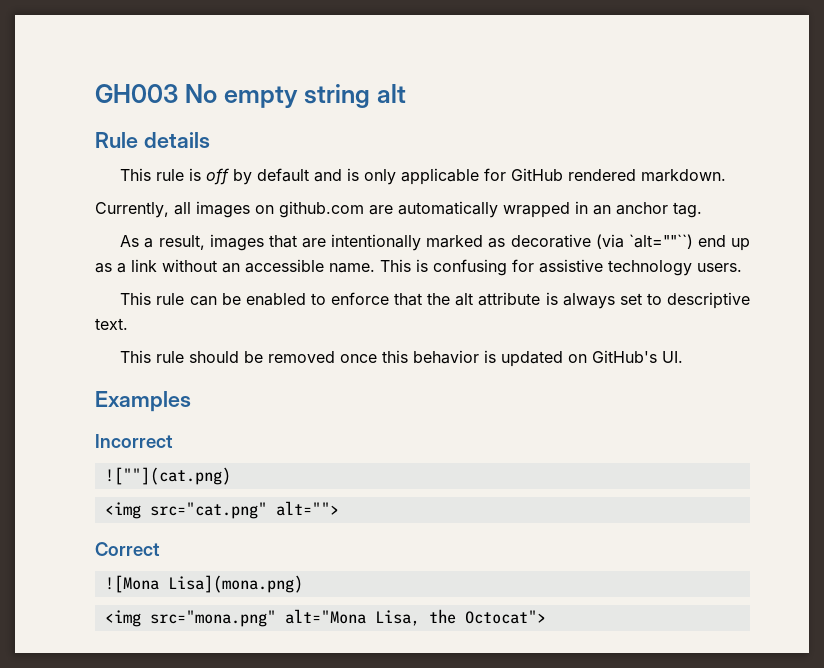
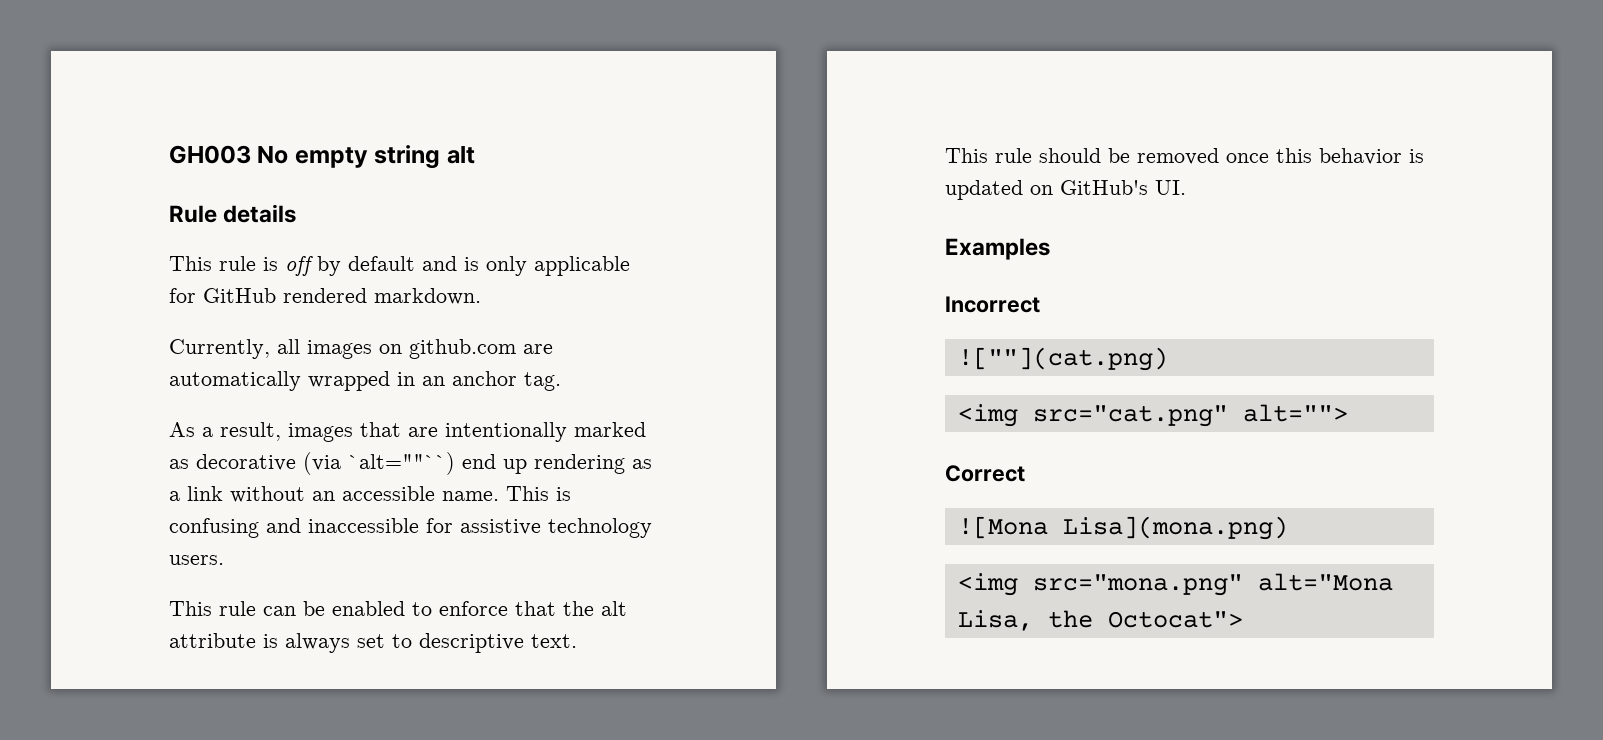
- As a result, images that are intentionally marked as decorative (via `alt=""``) end up as a link without an accessible name.
+ As a result, images that are intentionally marked as decorative (via `alt=""``) end up rendering as a link without an accessible name.
- This is confusing for assistive technology users.
+ This is confusing and inaccessible for assistive technology users.

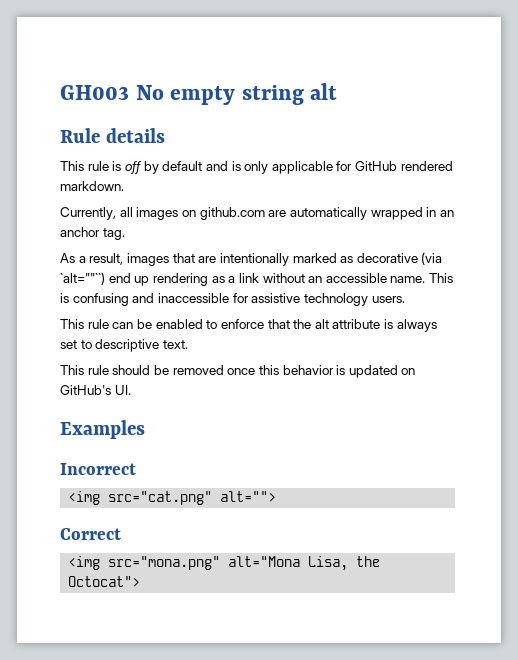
- ![""](cat.png)
- ![Mona Lisa](mona.png)

